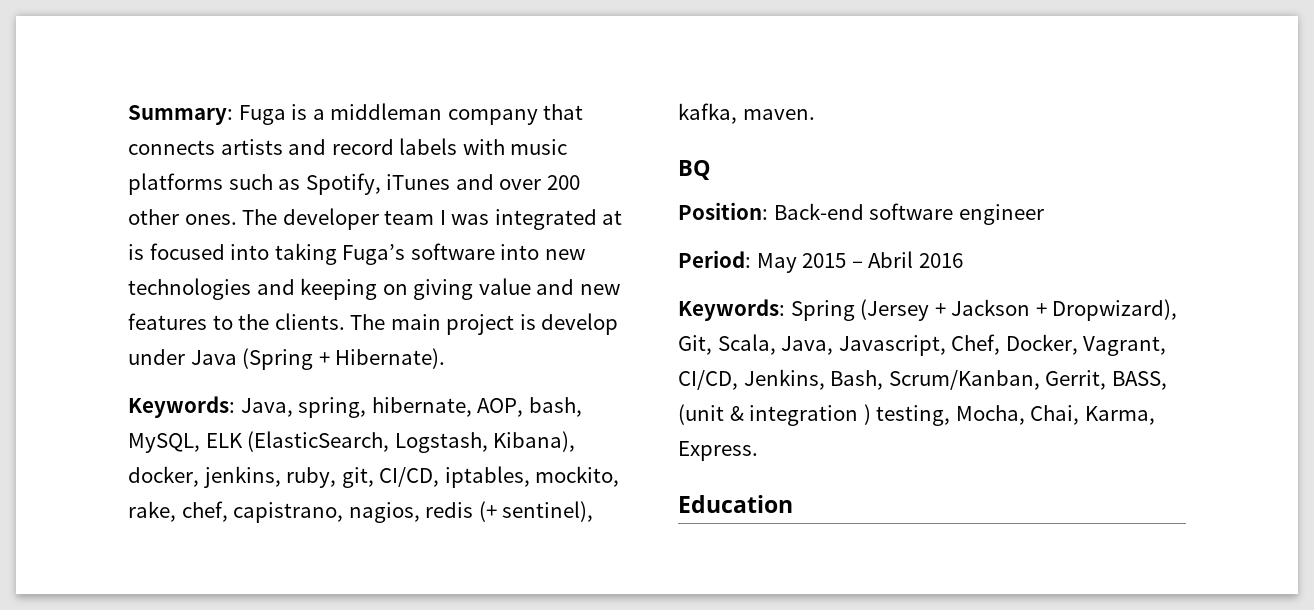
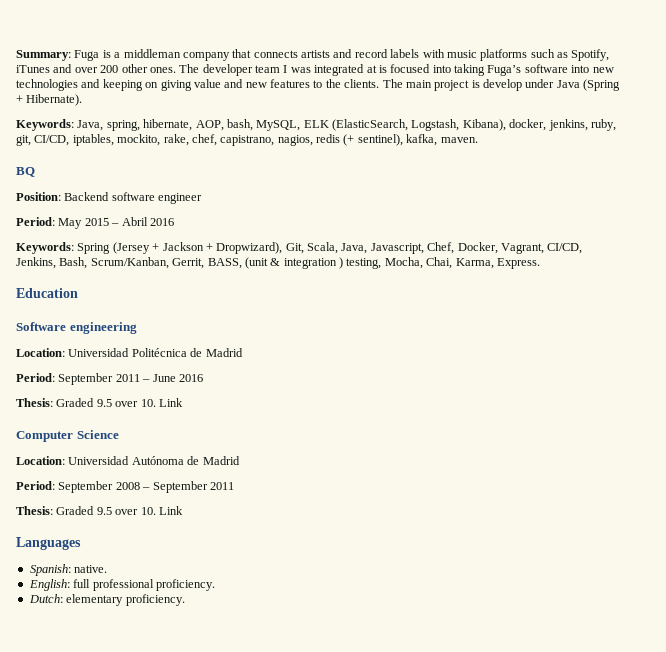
- Position: Back-end software engineer
+ Position: Backend software engineer
+ Software engineering
+ Location: Universidad Politécnica de Madrid
+ Period: September 2011 – June 2016
+ Thesis: Graded 9.5 over 10. Link
+ Computer Science
+ Location: Universidad Autónoma de Madrid
+ Period: September 2008 – September 2011
+ Thesis: Graded 9.5 over 10. Link
+ Languages
+ Spanish: native.
+ English: full professional proficiency.
+ Dutch: elementary proficiency.

